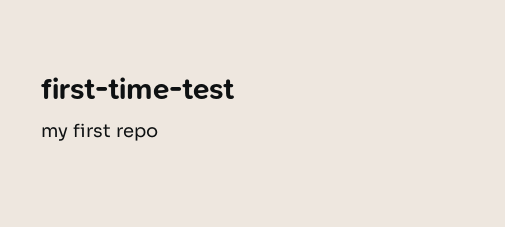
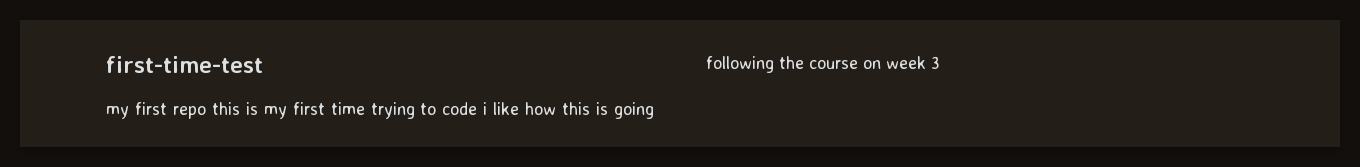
- my first repo
+ my first repo this is my first time trying to code i like how this is going following the course on week 3

